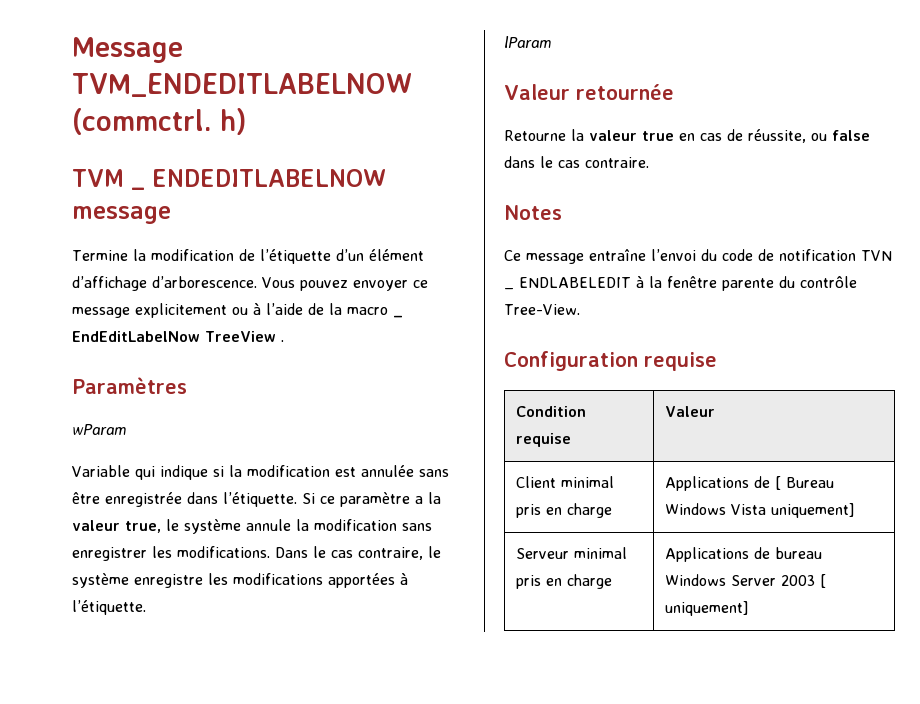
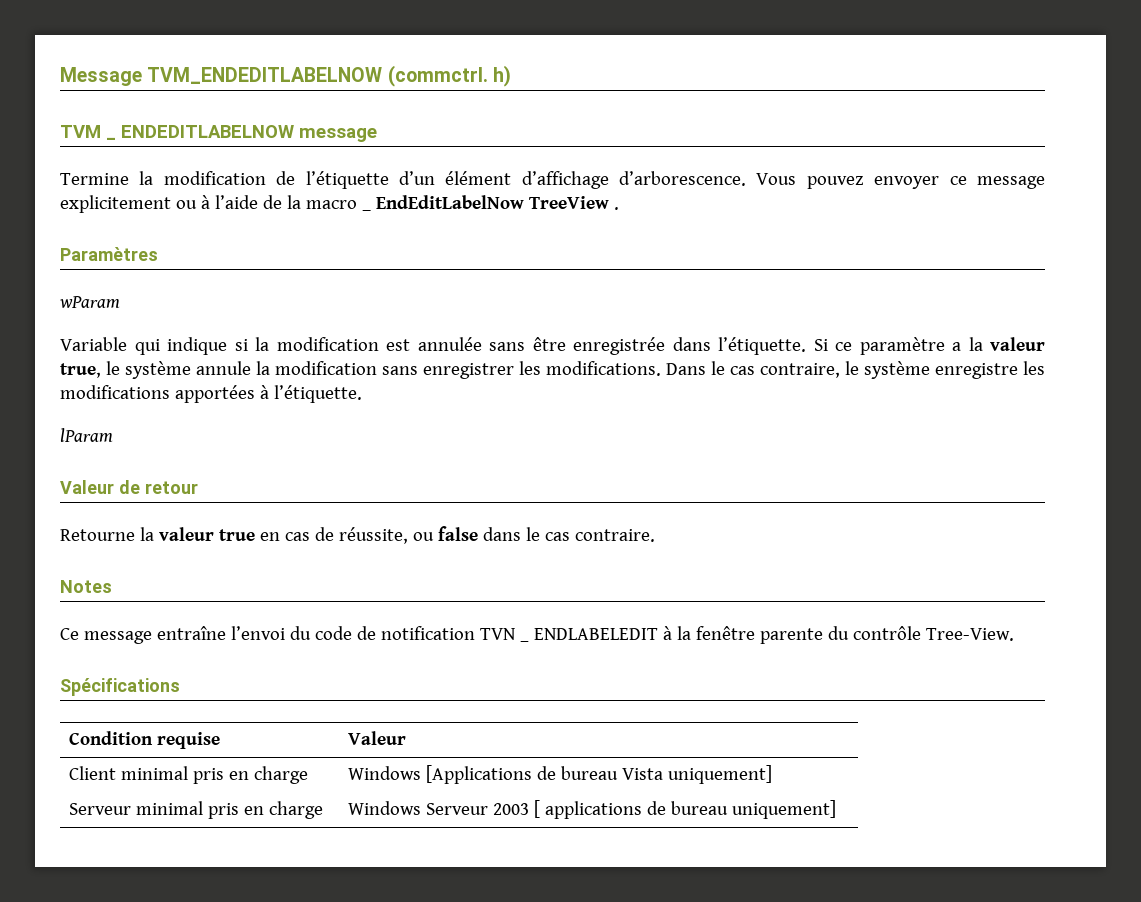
- Valeur retournée
+ Valeur de retour
- Configuration requise
+ Spécifications
- Client minimal pris en charge | Applications de [ Bureau Windows Vista uniquement]
+ Client minimal pris en charge | Windows [Applications de bureau Vista uniquement]
- Serveur minimal pris en charge | Applications de bureau Windows Server 2003 [ uniquement]
+ Serveur minimal pris en charge | Windows Serveur 2003 [ applications de bureau uniquement]

